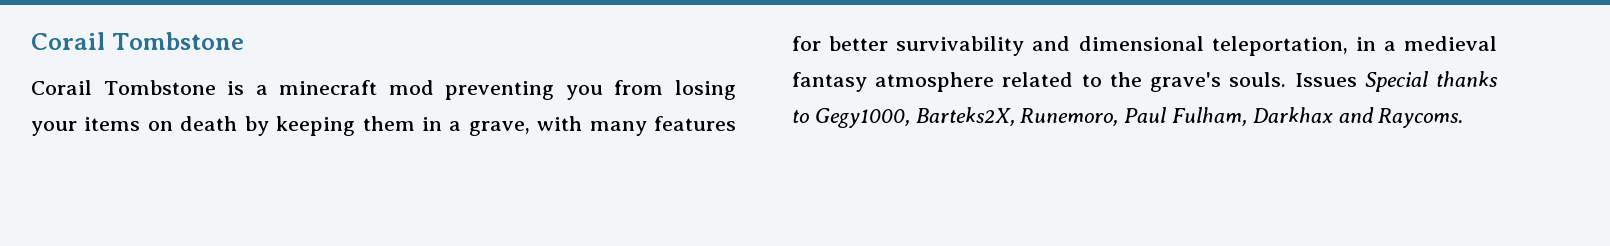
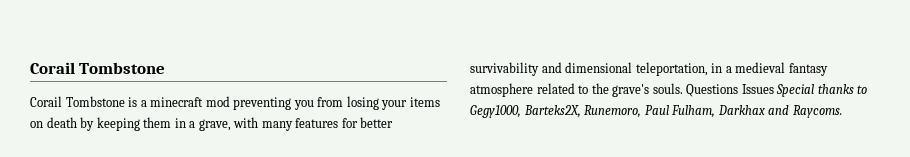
- Issues Special thanks to Gegy1000, Barteks2X, Runemoro, Paul Fulham, Darkhax and Raycoms.
+ Questions Issues Special thanks to Gegy1000, Barteks2X, Runemoro, Paul Fulham, Darkhax and Raycoms.

